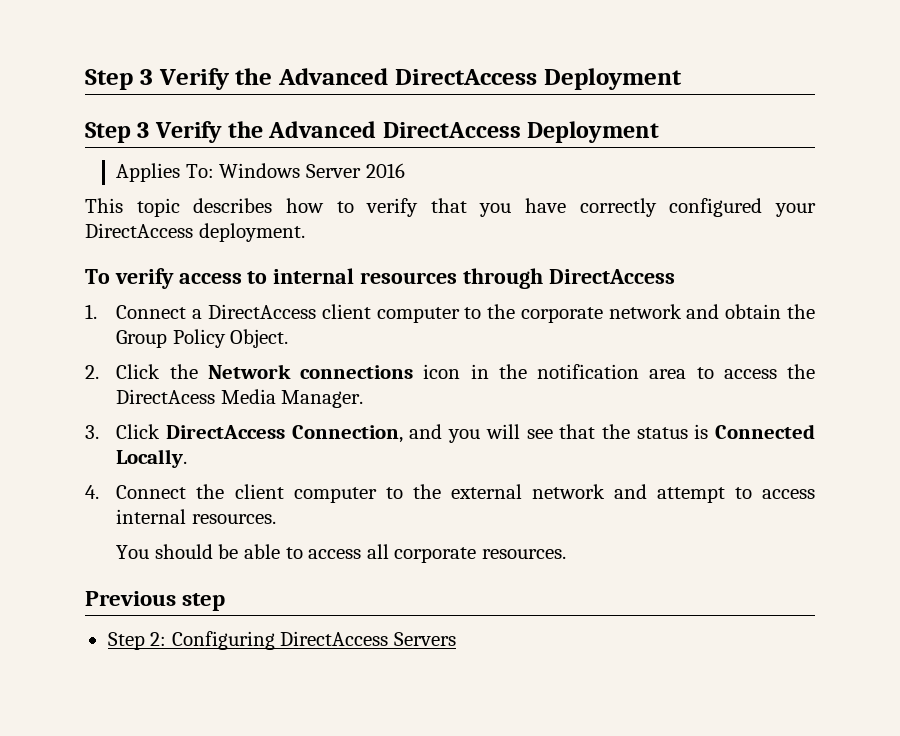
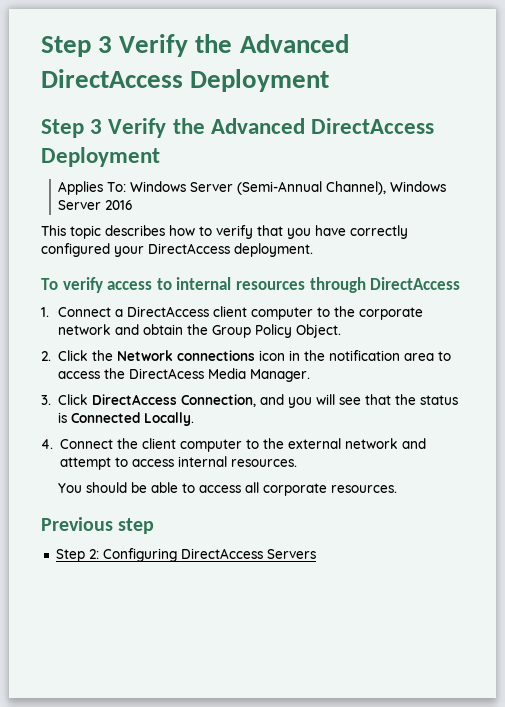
- Applies To: Windows Server 2016
+ Applies To: Windows Server (Semi-Annual Channel), Windows Server 2016

